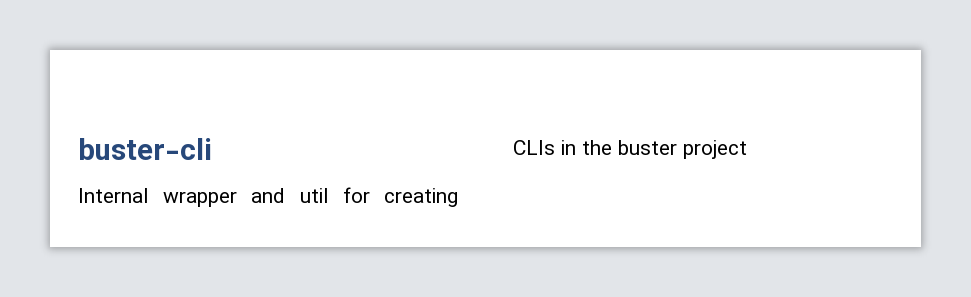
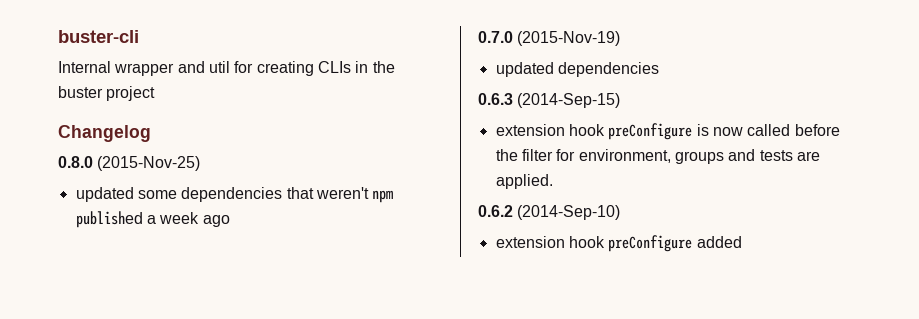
+ Changelog
+ 0.8.0 (2015-Nov-25)
+ updated some dependencies that weren't npm published a week ago
+ 0.7.0 (2015-Nov-19)
+ updated dependencies
+ 0.6.3 (2014-Sep-15)
+ extension hook preConfigure is now called before the filter for environment, groups and tests are applied.
+ 0.6.2 (2014-Sep-10)
+ extension hook preConfigure added

